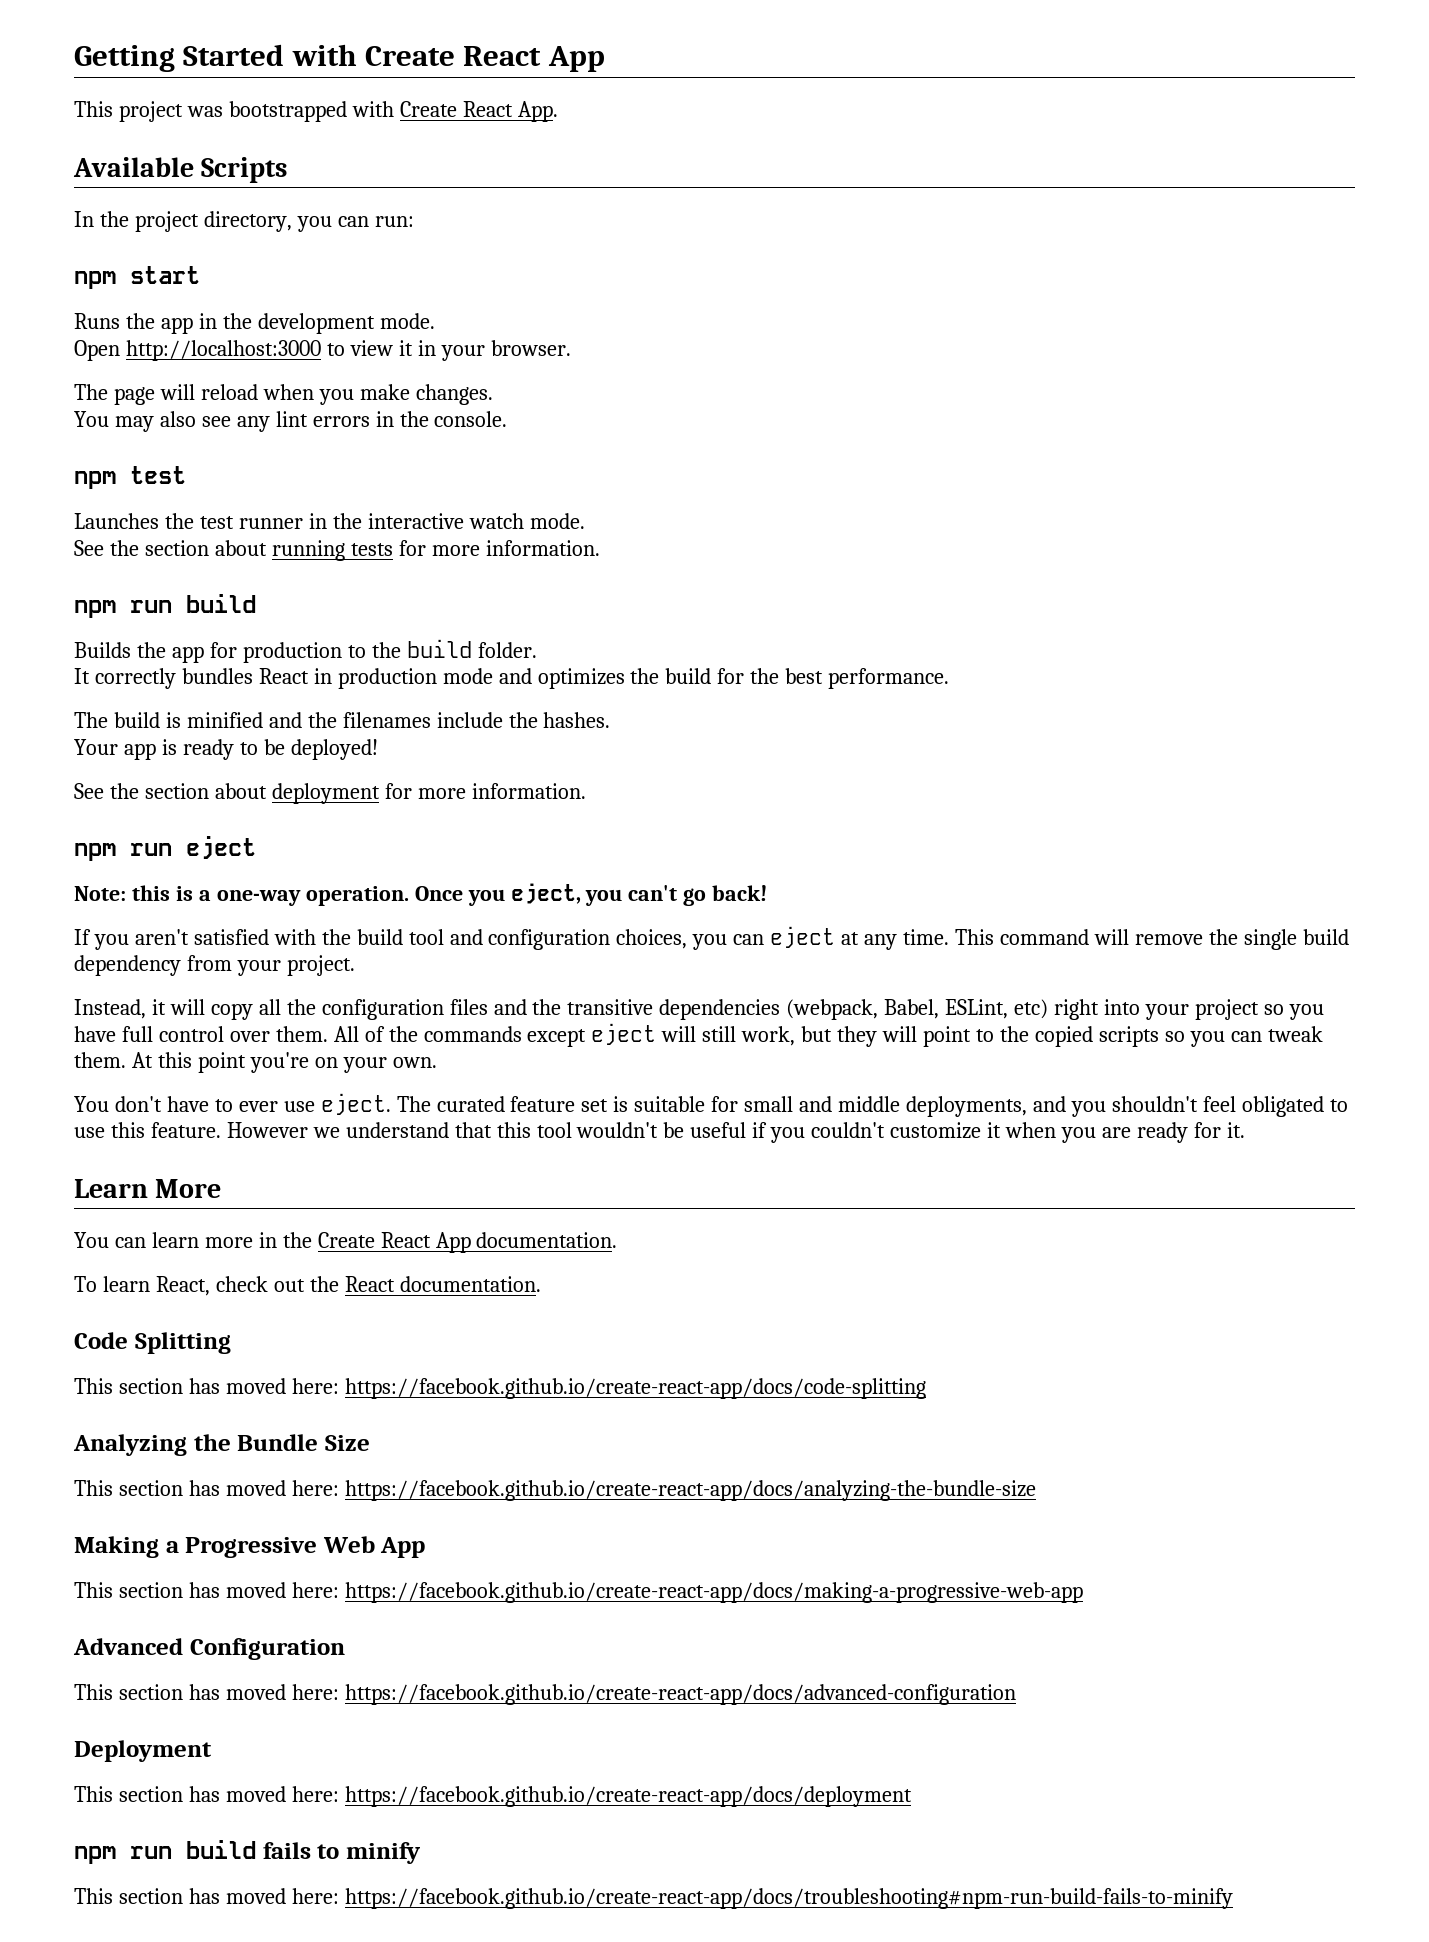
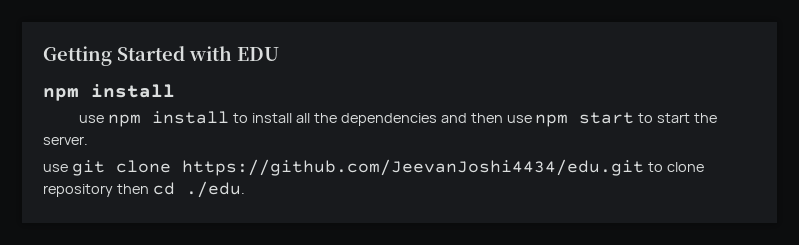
- Getting Started with Create React App
- This project was bootstrapped with Create React App.
- Available Scripts
- In the project directory, you can run:
- npm start
- Runs the app in the development mode.
- Open http://localhost:3000 to view it in your browser.
- The page will reload when you make changes.
- You may also see any lint errors in the console.
- npm test
- Launches the test runner in the interactive watch mode.
- See the section about running tests for more information.
- npm run build
- Builds the app for production to the build folder.
- It correctly bundles React in production mode and optimizes the build for the best performance.
- The build is minified and the filenames include the hashes.
- Your app is ready to be deployed!
- See the section about deployment for more information.
- npm run eject
- Note: this is a one-way operation. Once you eject, you can't go back!
- If you aren't satisfied with the build tool and configuration choices, you can eject at any time. This command will remove the single build dependency from your project.
- Instead, it will copy all the configuration files and the transitive dependencies (webpack, Babel, ESLint, etc) right into your project so you have full control over them. All of the commands except eject will still work, but they will point to the copied scripts so you can tweak them. At this point you're on your own.
- You don't have to ever use eject. The curated feature set is suitable for small and middle deployments, and you shouldn't feel obligated to use this feature. However we understand that this tool wouldn't be useful if you couldn't customize it when you are ready for it.
- Learn More
- You can learn more in the Create React App documentation.
- To learn React, check out the React documentation.
- Code Splitting
- This section has moved here: https://facebook.github.io/create-react-app/docs/code-splitting
- Analyzing the Bundle Size
- This section has moved here: https://facebook.github.io/create-react-app/docs/analyzing-the-bundle-size
- Making a Progressive Web App
- This section has moved here: https://facebook.github.io/create-react-app/docs/making-a-progressive-web-app
- Advanced Configuration
- This section has moved here: https://facebook.github.io/create-react-app/docs/advanced-configuration
- Deployment
- This section has moved here: https://facebook.github.io/create-react-app/docs/deployment
- npm run build fails to minify
- This section has moved here: https://facebook.github.io/create-react-app/docs/troubleshooting#npm-run-build-fails-to-minify
+ Getting Started with EDU
+ npm install
+ use npm install to install all the dependencies and then use npm start to start the server.
+ use git clone https://github.com/JeevanJoshi4434/edu.git to clone repository then cd ./edu.

